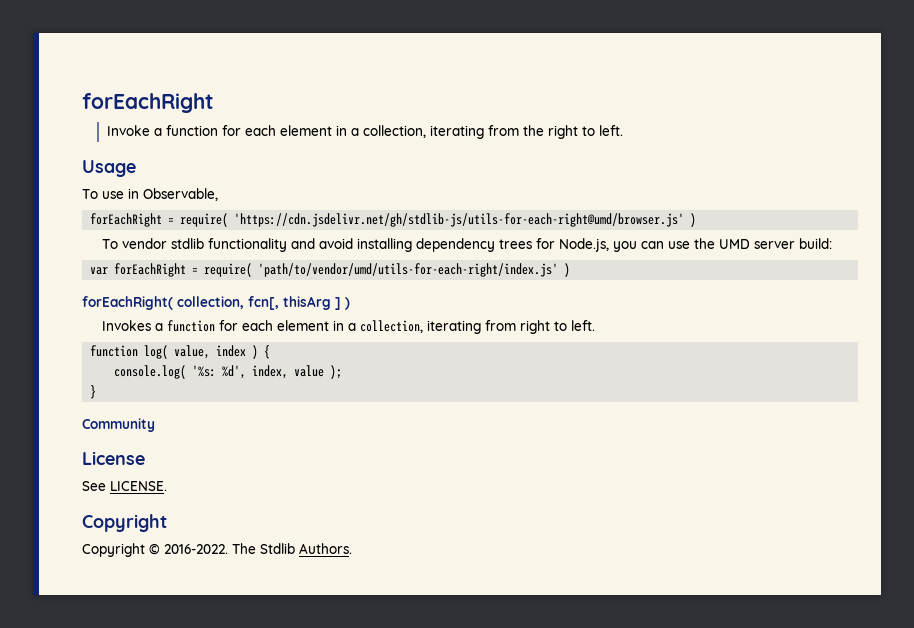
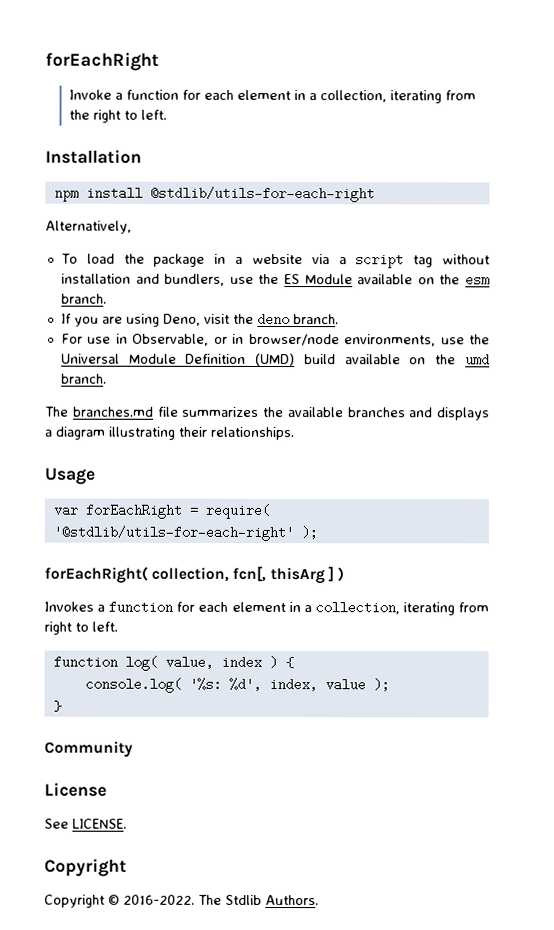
+ Installation
+ npm install @stdlib/utils-for-each-right
+ Alternatively,
+ To load the package in a website via a script tag without installation and bundlers, use the ES Module available on the esm branch.
+ If you are using Deno, visit the deno branch.
+ For use in Observable, or in browser/node environments, use the Universal Module Definition (UMD) build available on the umd branch.
+ The branches.md file summarizes the available branches and displays a diagram illustrating their relationships.
  Usage
- To use in Observable,
- forEachRight = require( 'https://cdn.jsdelivr.net/gh/stdlib-js/utils-for-each-right@umd/browser.js' )
- To vendor stdlib functionality and avoid installing dependency trees for Node.js, you can use the UMD server build:
- var forEachRight = require( 'path/to/vendor/umd/utils-for-each-right/index.js' )
+ var forEachRight = require( '@stdlib/utils-for-each-right' );

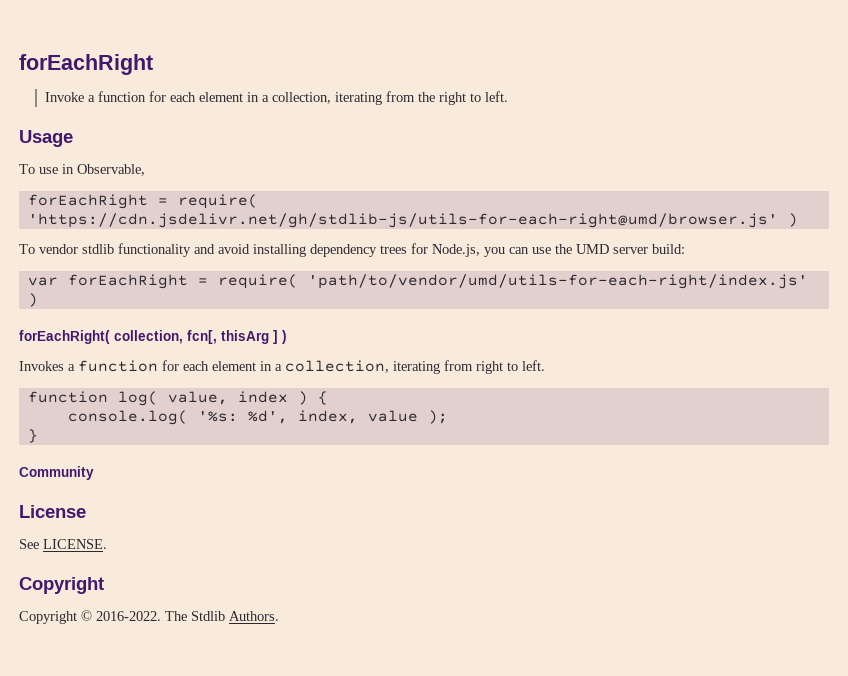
- Installation
- npm install @stdlib/utils-for-each-right
- Alternatively,
- To load the package in a website via a script tag without installation and bundlers, use the ES Module available on the esm branch.
- If you are using Deno, visit the deno branch.
- For use in Observable, or in browser/node environments, use the Universal Module Definition (UMD) build available on the umd branch.
- The branches.md file summarizes the available branches and displays a diagram illustrating their relationships.
  Usage
+ To use in Observable,
+ forEachRight = require( 'https://cdn.jsdelivr.net/gh/stdlib-js/utils-for-each-right@umd/browser.js' )
+ To vendor stdlib functionality and avoid installing dependency trees for Node.js, you can use the UMD server build:
- var forEachRight = require( '@stdlib/utils-for-each-right' );
+ var forEachRight = require( 'path/to/vendor/umd/utils-for-each-right/index.js' )

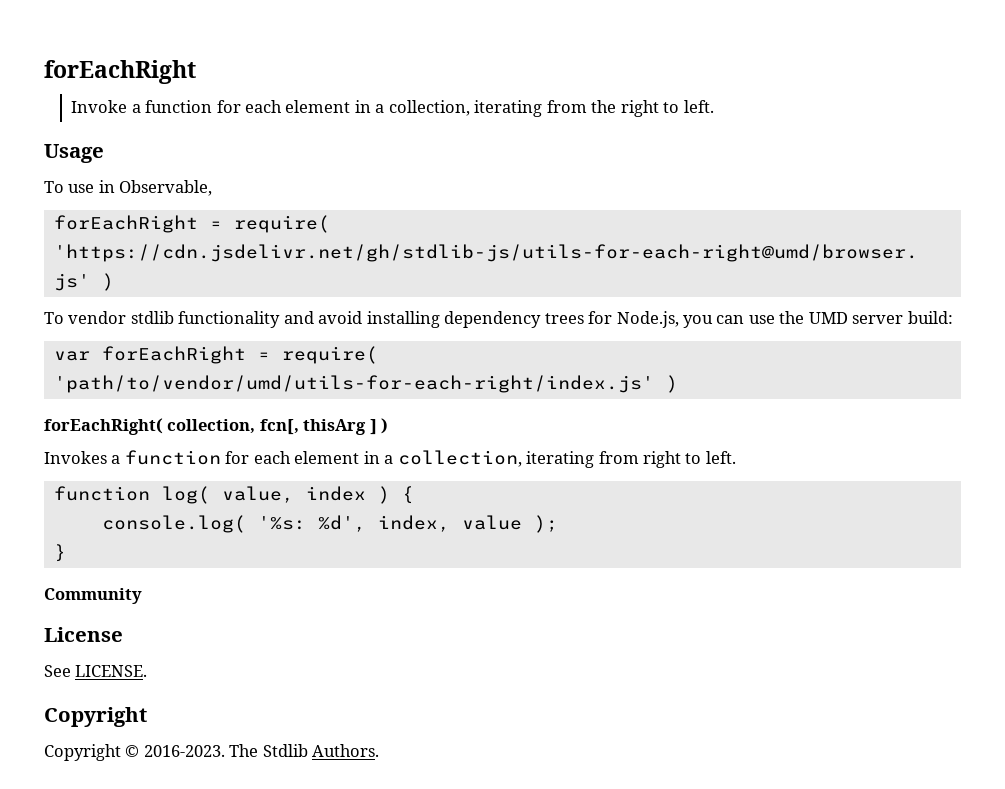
- Copyright © 2016-2022.
+ Copyright © 2016-2023.

